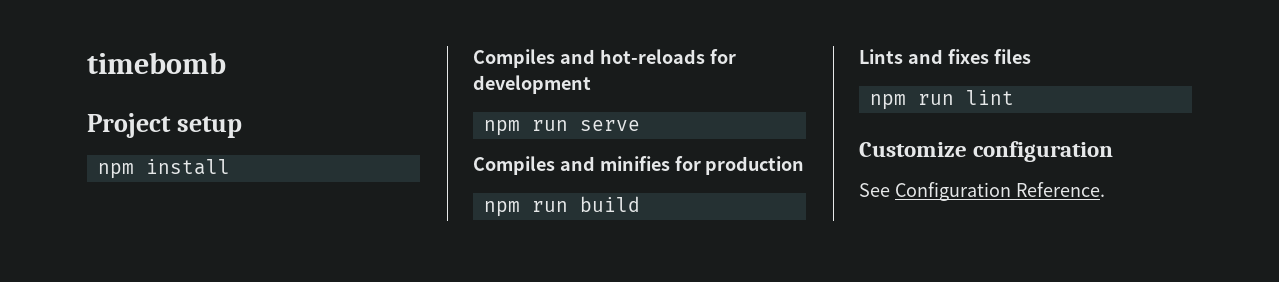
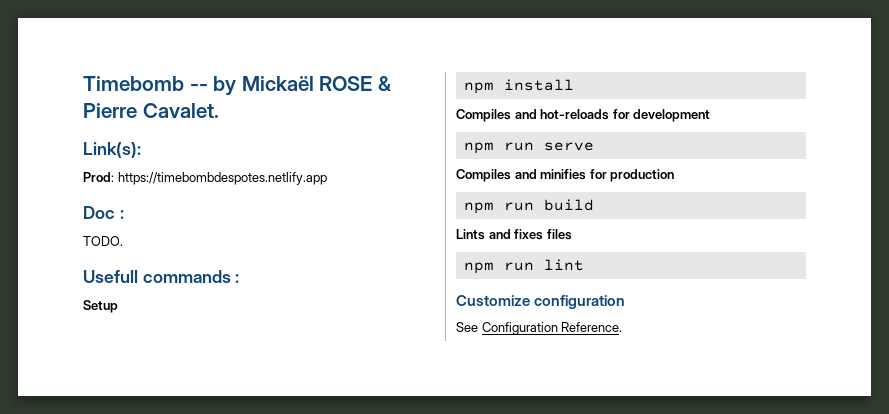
- timebomb
- Project setup
+ Timebomb -- by Mickaël ROSE & Pierre Cavalet.
+ Link(s):
+ Prod: https://timebombdespotes.netlify.app
+ Doc :
+ TODO.
+ Usefull commands :
+ Setup

